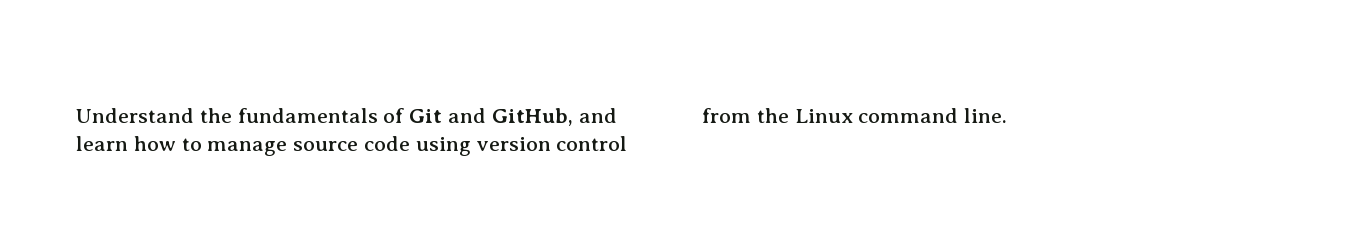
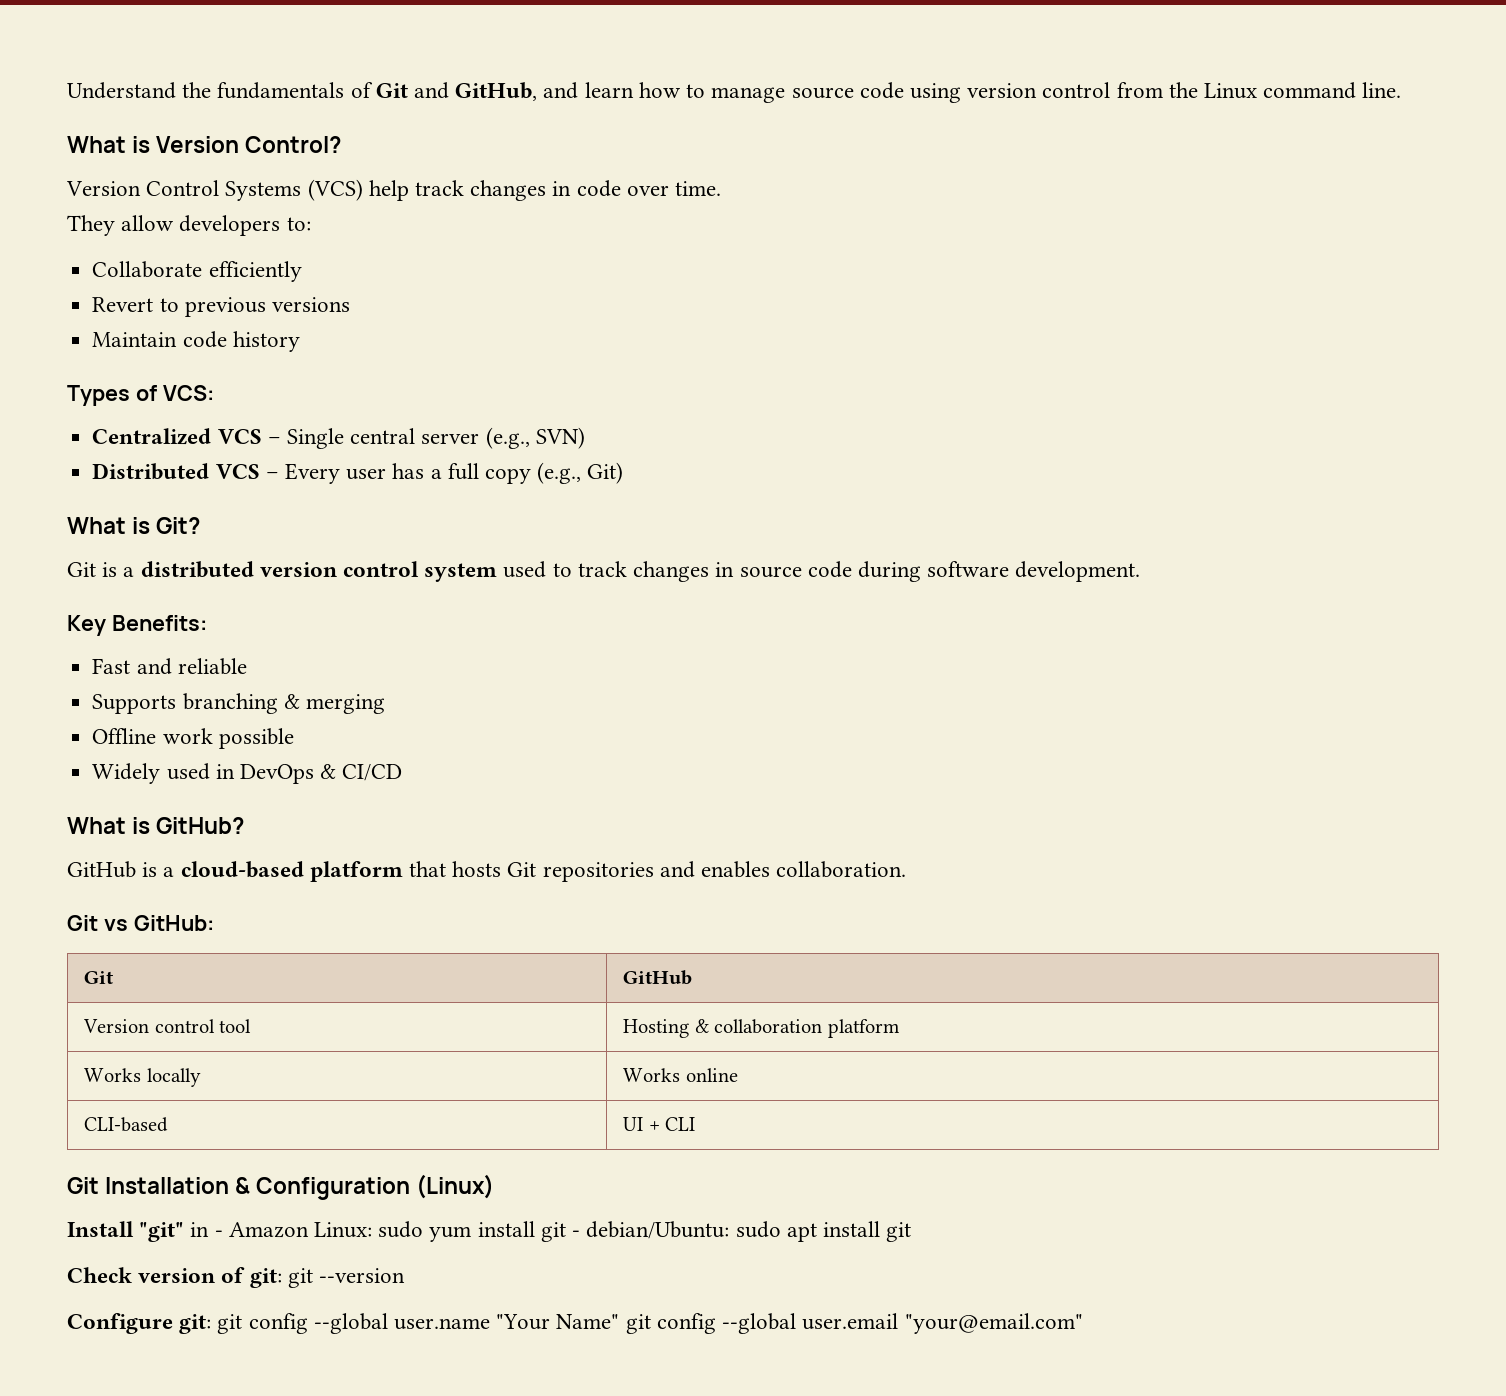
+ What is Version Control?
+ Version Control Systems (VCS) help track changes in code over time.
+ They allow developers to:
+ Collaborate efficiently
+ Revert to previous versions
+ Maintain code history
+ Types of VCS:
+ Centralized VCS – Single central server (e.g., SVN)
+ Distributed VCS – Every user has a full copy (e.g., Git)
+ What is Git?
+ Git is a distributed version control system used to track changes in source code during software development.
+ Key Benefits:
+ Fast and reliable
+ Supports branching & merging
+ Offline work possible
+ Widely used in DevOps & CI/CD
+ What is GitHub?
+ GitHub is a cloud-based platform that hosts Git repositories and enables collaboration.
+ Git vs GitHub:
+ Git | GitHub
+ Version control tool | Hosting & collaboration platform
+ Works locally | Works online
+ CLI-based | UI + CLI
+ Git Installation & Configuration (Linux)
+ Install "git" in - Amazon Linux: sudo yum install git - debian/Ubuntu: sudo apt install git
+ Check version of git: git --version
+ Configure git: git config --global user.name "Your Name" git config --global user.email "your@email.com"

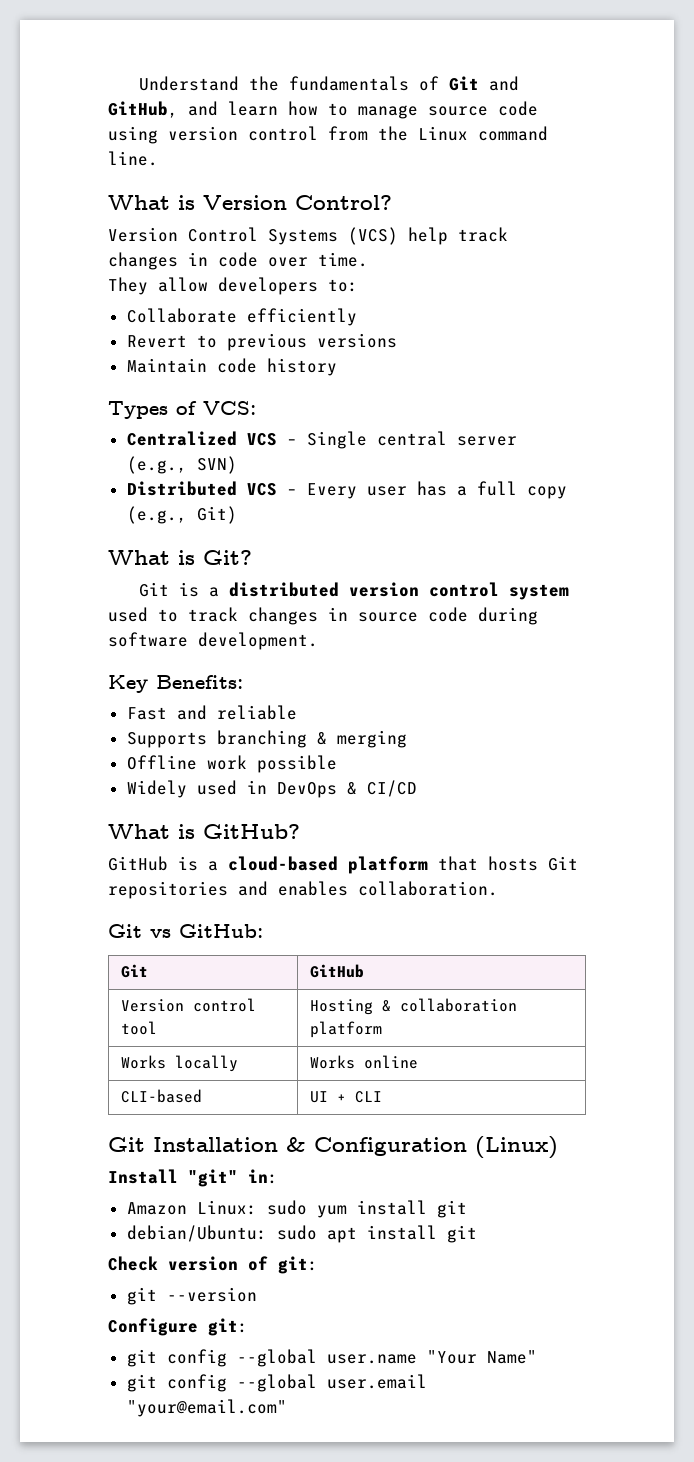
- Install "git" in - Amazon Linux: sudo yum install git - debian/Ubuntu: sudo apt install git
+ Install "git" in:
+ Amazon Linux: sudo yum install git
+ debian/Ubuntu: sudo apt install git
- Check version of git: git --version
+ Check version of git:
+ git --version
- Configure git: git config --global user.name "Your Name" git config --global user.email "your@email.com"
+ Configure git:
+ git config --global user.name "Your Name"
+ git config --global user.email "your@email.com"

